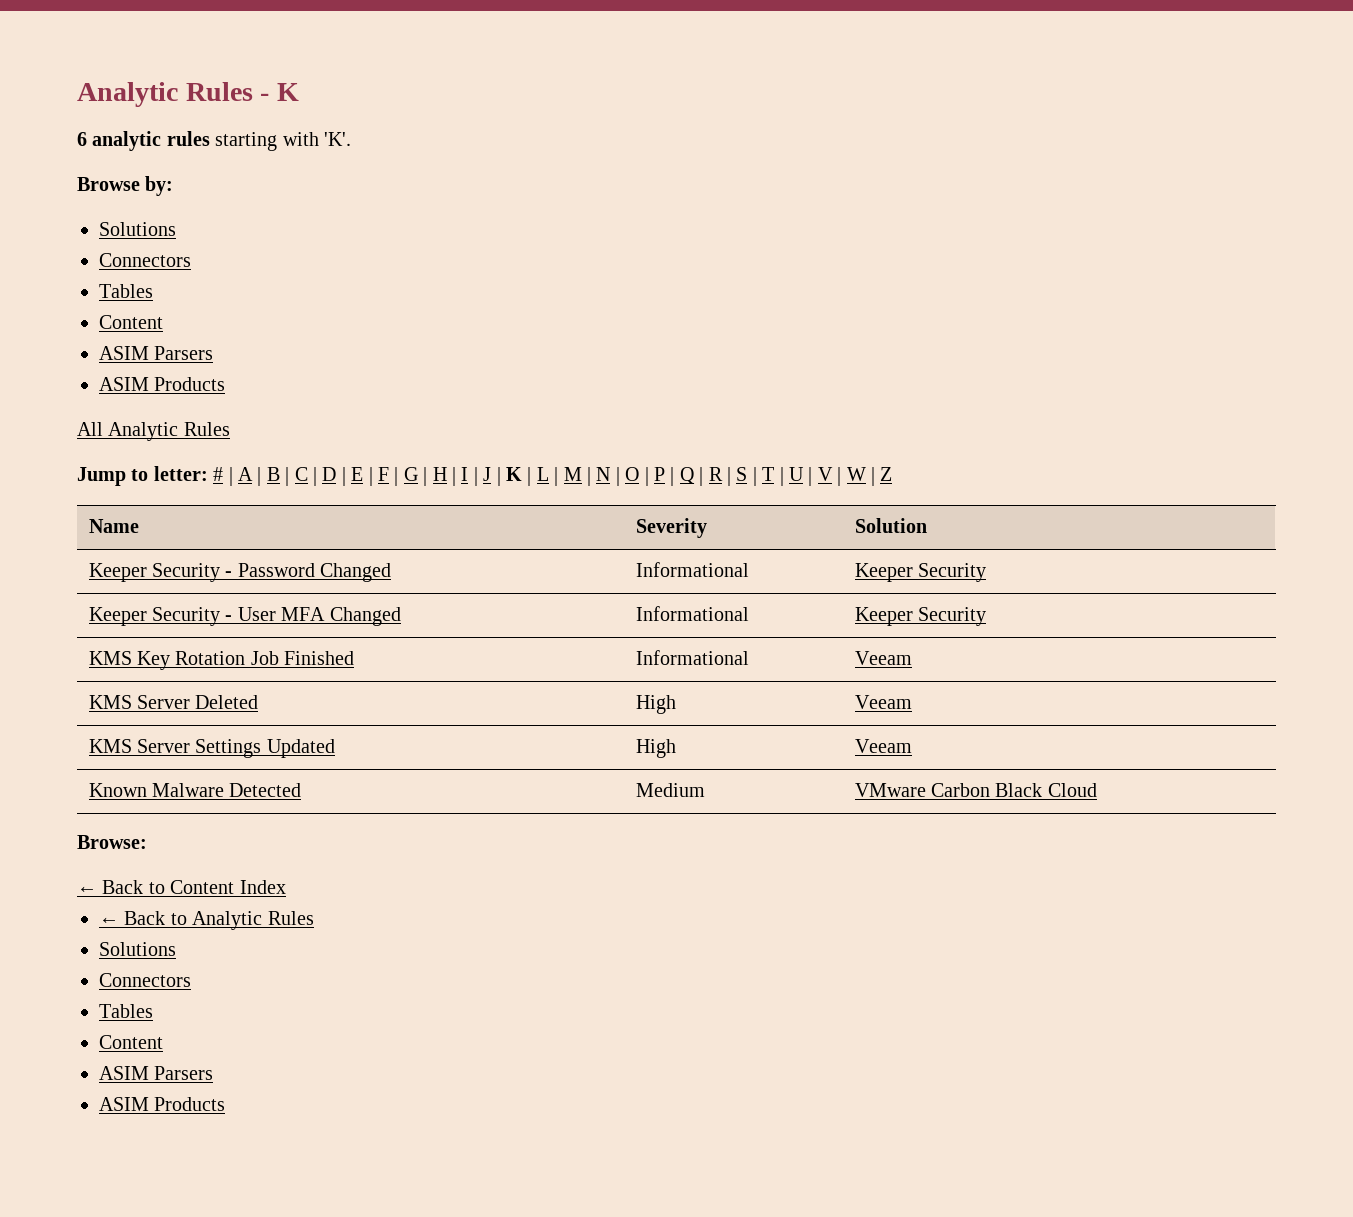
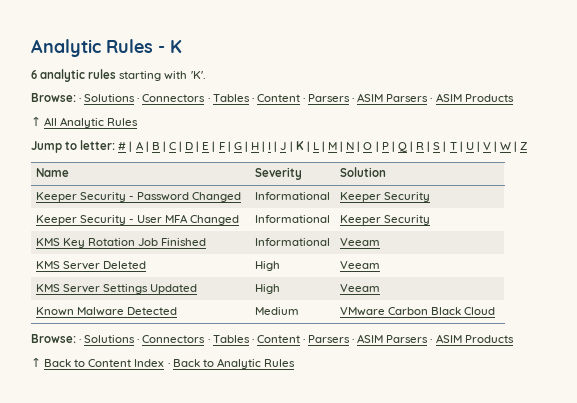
  6 analytic rules starting with 'K'.
- Browse by:
- Solutions
- Connectors
- Tables
- Content
- ASIM Parsers
- ASIM Products
- All Analytic Rules
+ Browse: · Solutions · Connectors · Tables · Content · Parsers · ASIM Parsers · ASIM Products
+ ↑ All Analytic Rules
  Known Malware Detected | Medium | VMware Carbon Black Cloud
- Browse:
- ← Back to Content Index
- ← Back to Analytic Rules
- Solutions
- Connectors
- Tables
- Content
- ASIM Parsers
- ASIM Products
+ Browse: · Solutions · Connectors · Tables · Content · Parsers · ASIM Parsers · ASIM Products
+ ↑ Back to Content Index · Back to Analytic Rules

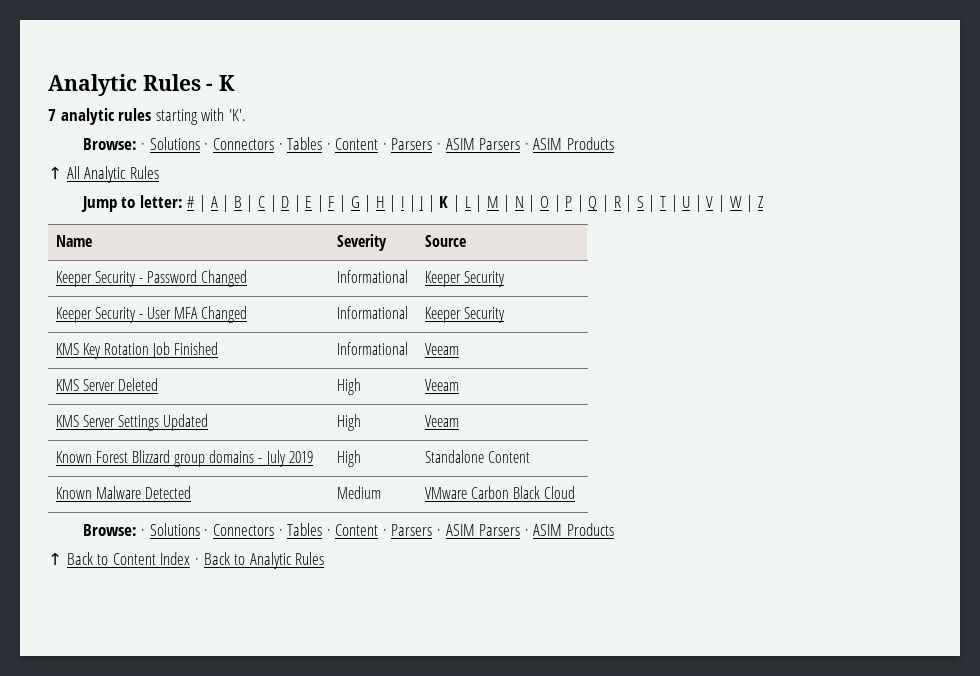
- 6 analytic rules starting with 'K'.
+ 7 analytic rules starting with 'K'.
- Name | Severity | Solution
+ Name | Severity | Source
+ Known Forest Blizzard group domains - July 2019 | High | Standalone Content

